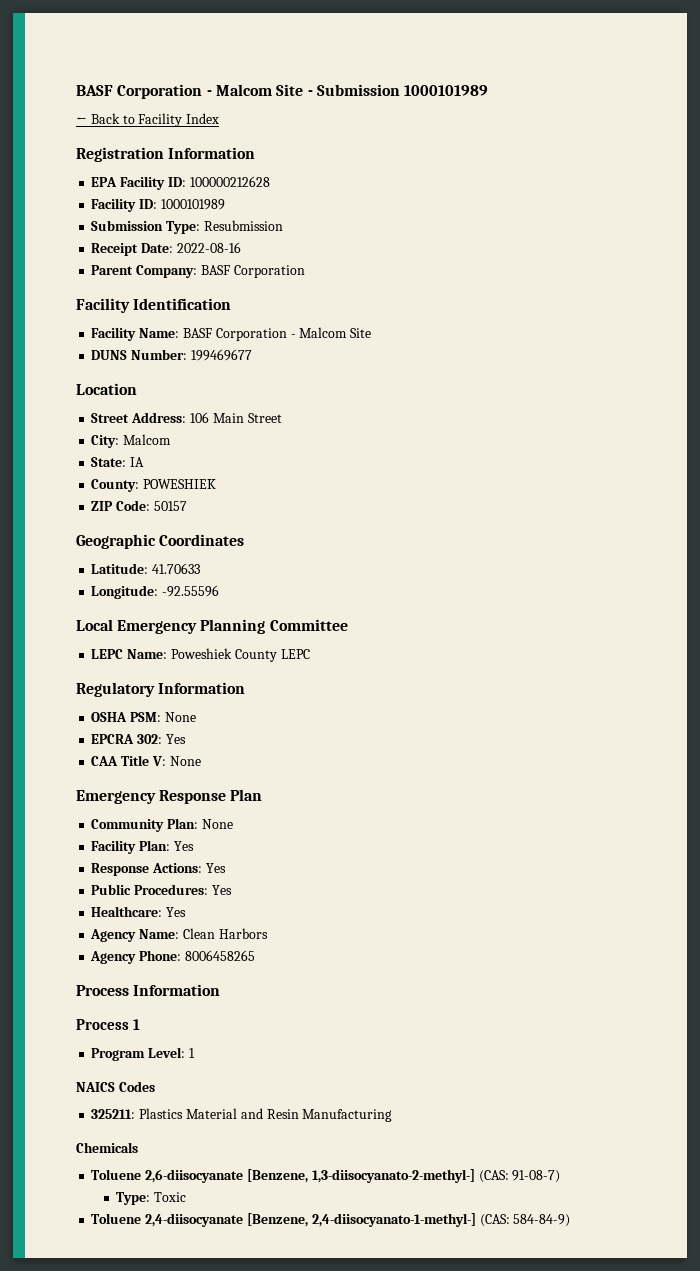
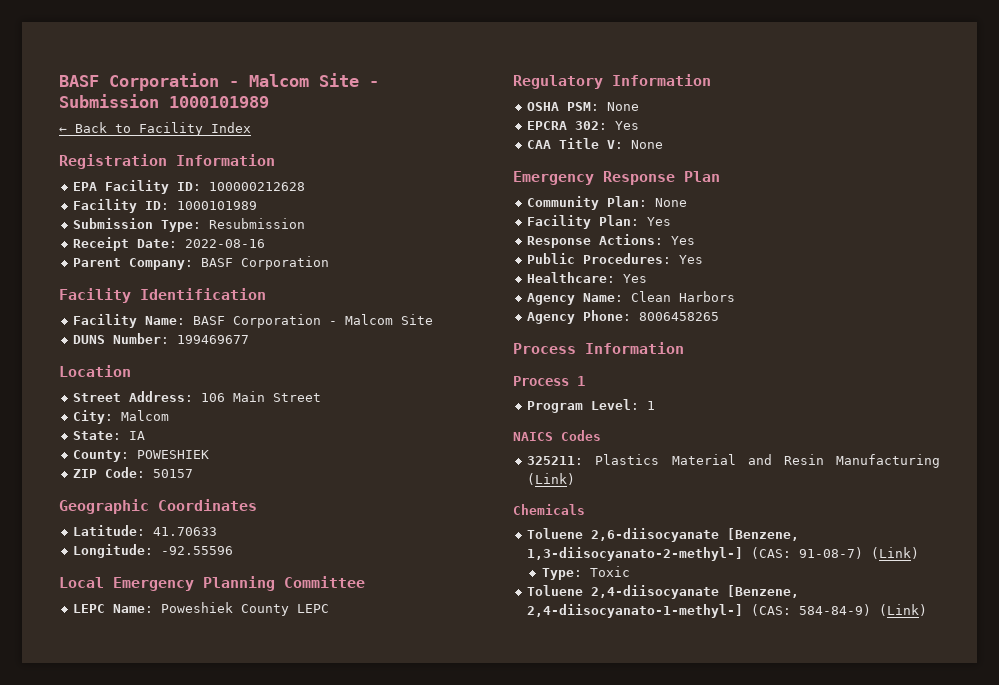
- 325211: Plastics Material and Resin Manufacturing
+ 325211: Plastics Material and Resin Manufacturing (Link)
- Toluene 2,6-diisocyanate [Benzene, 1,3-diisocyanato-2-methyl-] (CAS: 91-08-7)
+ Toluene 2,6-diisocyanate [Benzene, 1,3-diisocyanato-2-methyl-] (CAS: 91-08-7) (Link)
- Toluene 2,4-diisocyanate [Benzene, 2,4-diisocyanato-1-methyl-] (CAS: 584-84-9)
+ Toluene 2,4-diisocyanate [Benzene, 2,4-diisocyanato-1-methyl-] (CAS: 584-84-9) (Link)

